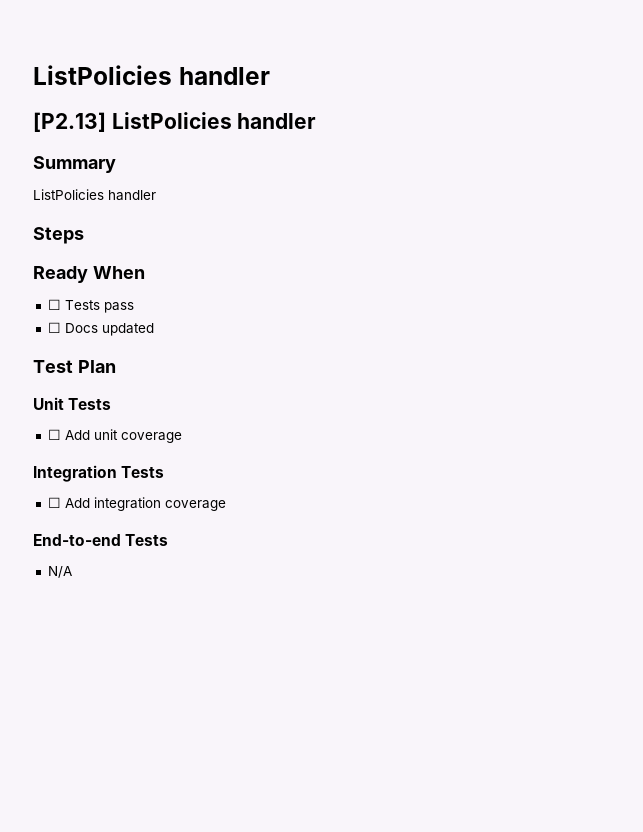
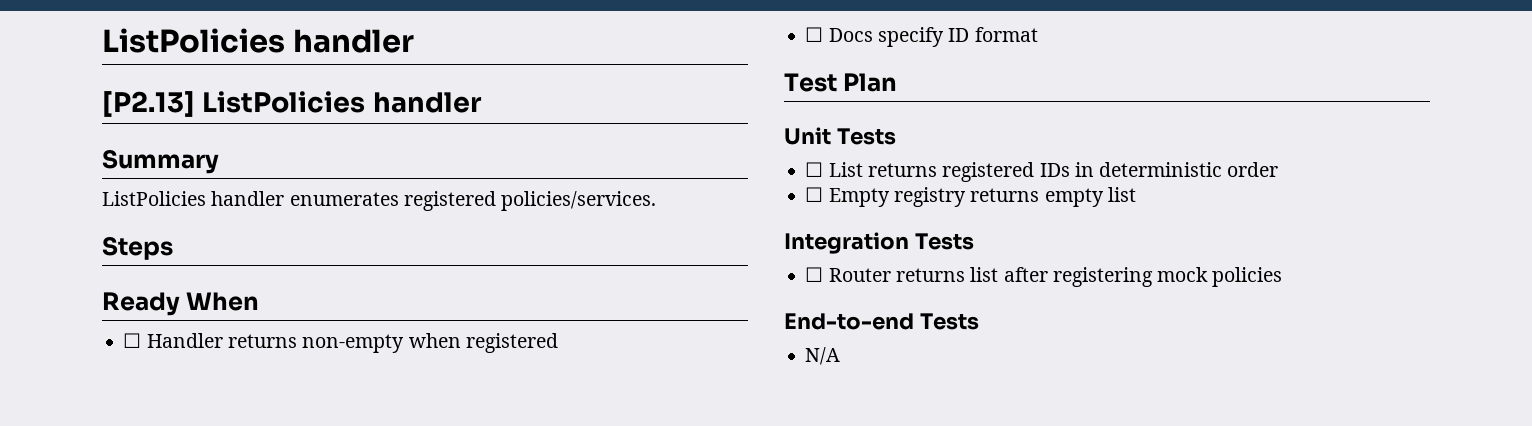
  Summary
- ListPolicies handler
+ ListPolicies handler enumerates registered policies/services.
- ☐ Tests pass
+ ☐ Handler returns non-empty when registered
- ☐ Docs updated
+ ☐ Docs specify ID format
- ☐ Add unit coverage
+ ☐ List returns registered IDs in deterministic order
+ ☐ Empty registry returns empty list
  Integration Tests
- ☐ Add integration coverage
+ ☐ Router returns list after registering mock policies

